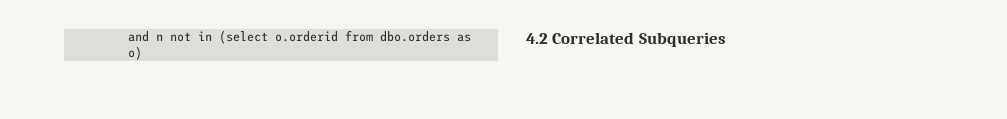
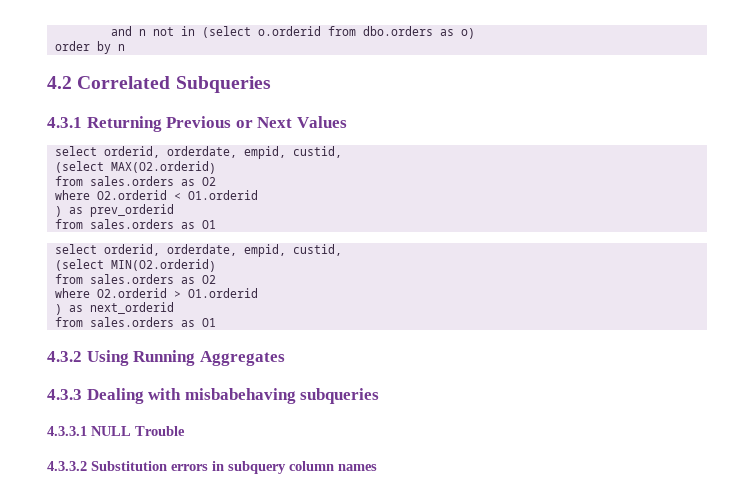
+ order by n
+ 4.3.1 Returning Previous or Next Values
+ select orderid, orderdate, empid, custid,
+ (select MAX(O2.orderid)
+ from sales.orders as O2
+ where O2.orderid < O1.orderid
+ ) as prev_orderid
+ from sales.orders as O1
+ select orderid, orderdate, empid, custid,
+ (select MIN(O2.orderid)
+ from sales.orders as O2
+ where O2.orderid > O1.orderid
+ ) as next_orderid
+ from sales.orders as O1
+ 4.3.2 Using Running Aggregates
+ 4.3.3 Dealing with misbabehaving subqueries
+ 4.3.3.1 NULL Trouble
+ 4.3.3.2 Substitution errors in subquery column names

